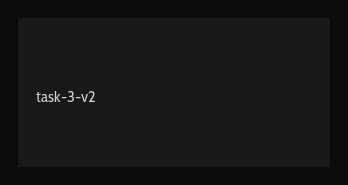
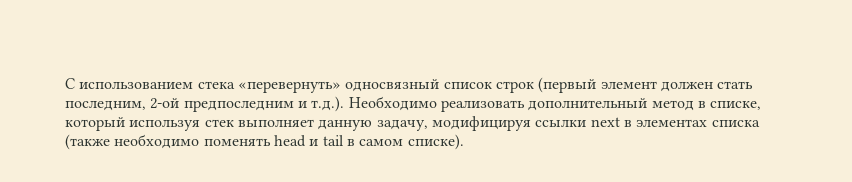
- task-3-v2
+ С использованием стека «перевернуть» односвязный список строк (первый элемент должен стать последним, 2-ой предпоследним и т.д.). Необходимо реализовать дополнительный метод в списке, который используя стек выполняет данную задачу, модифицируя ссылки next в элементах списка (также необходимо поменять head и tail в самом списке).

